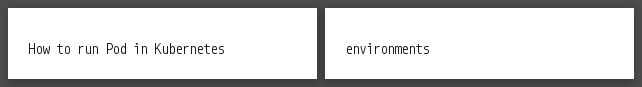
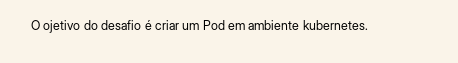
- How to run Pod in Kubernetes environments
+ O ojetivo do desafio é criar um Pod em ambiente kubernetes.

